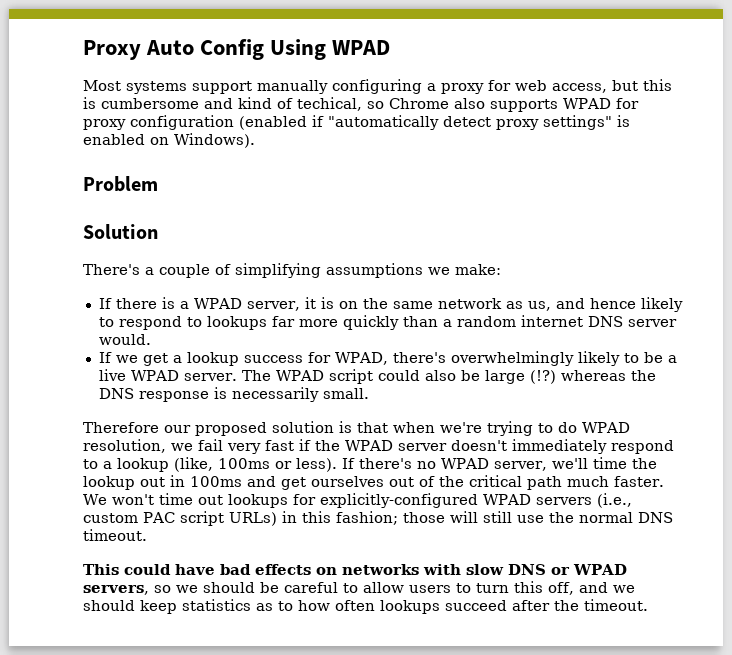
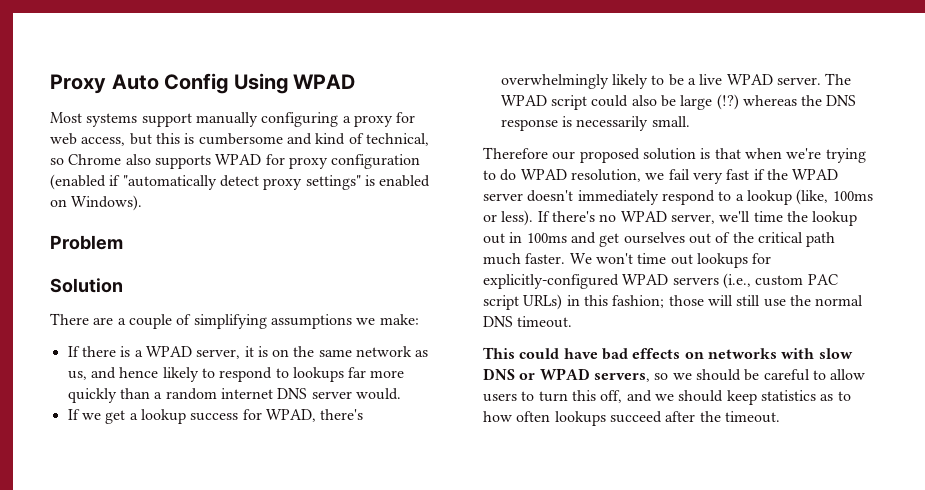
- Most systems support manually configuring a proxy for web access, but this is cumbersome and kind of techical, so Chrome also supports WPAD for proxy configuration (enabled if "automatically detect proxy settings" is enabled on Windows).
+ Most systems support manually configuring a proxy for web access, but this is cumbersome and kind of technical, so Chrome also supports WPAD for proxy configuration (enabled if "automatically detect proxy settings" is enabled on Windows).
- There's a couple of simplifying assumptions we make:
+ There are a couple of simplifying assumptions we make:

